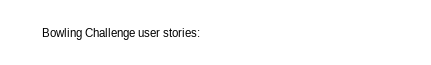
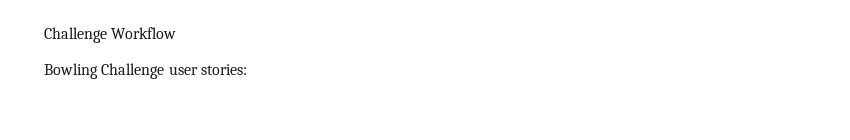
+ Challenge Workflow

